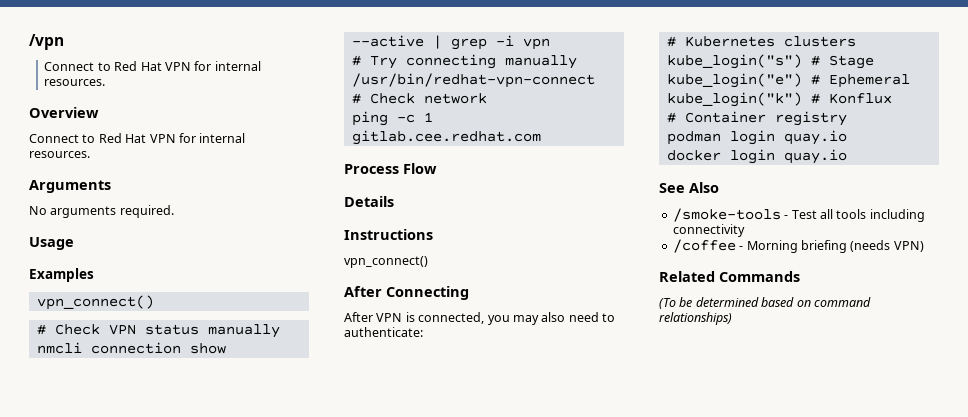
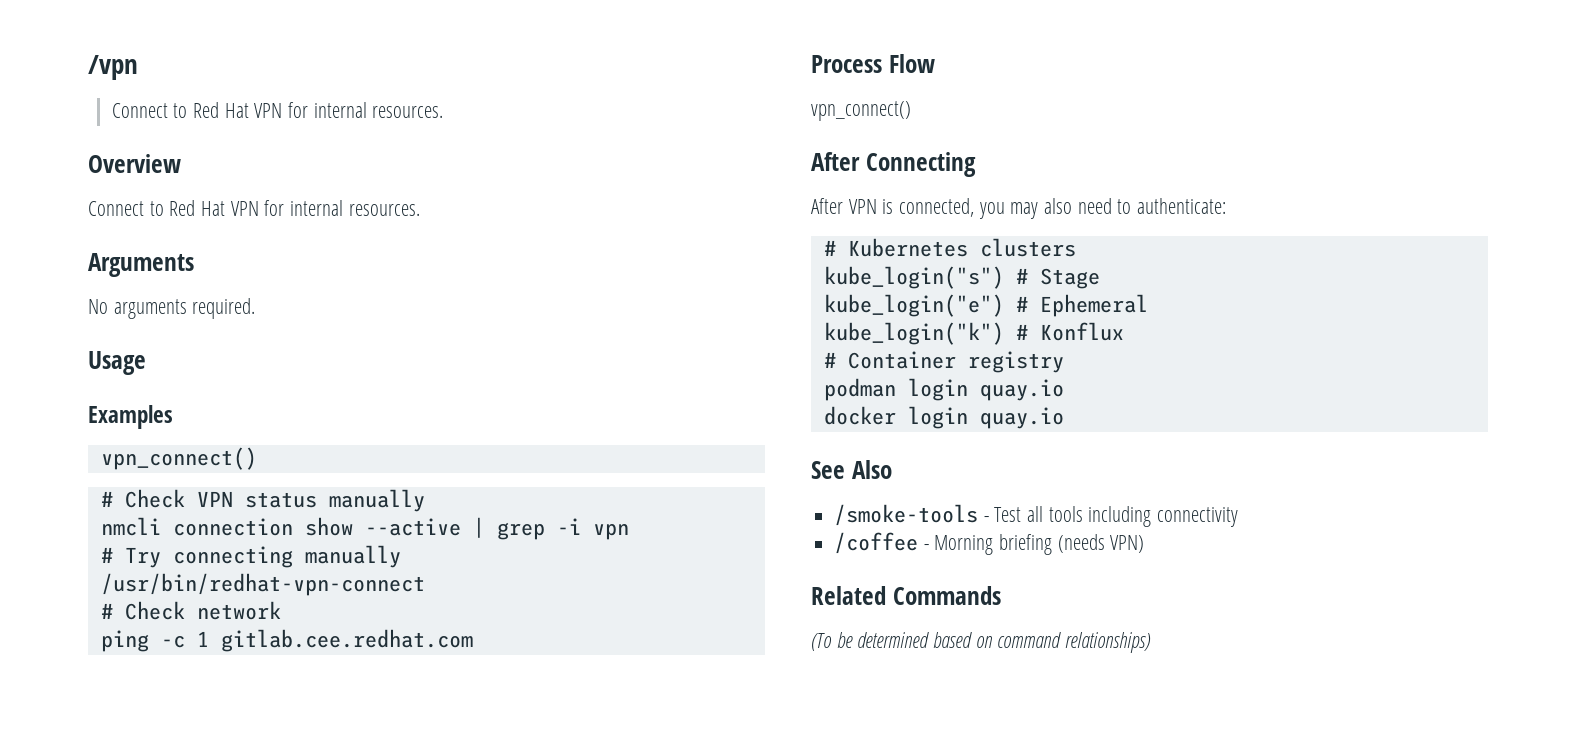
- Details
- Instructions

